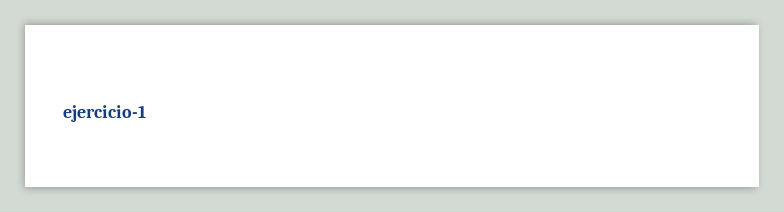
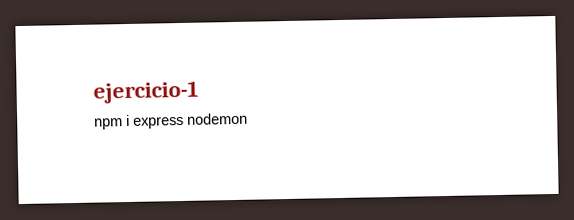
+ npm i express nodemon

